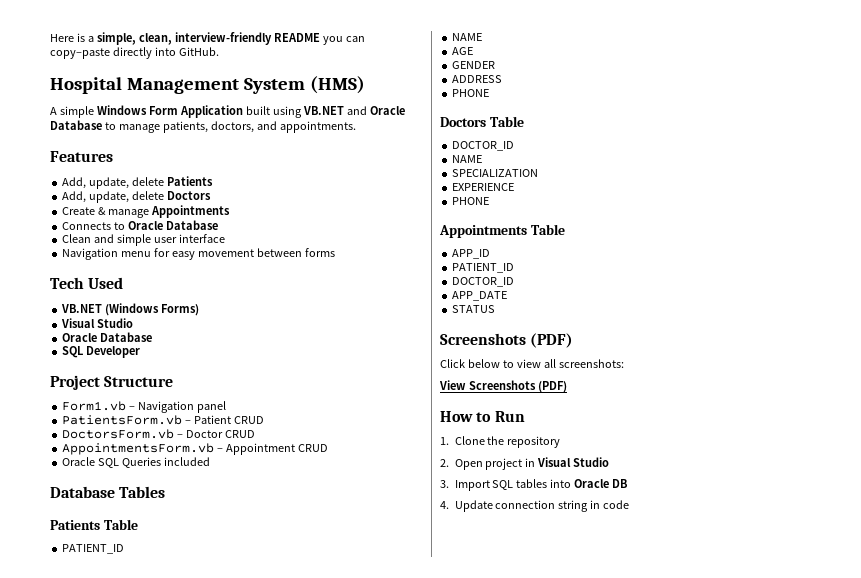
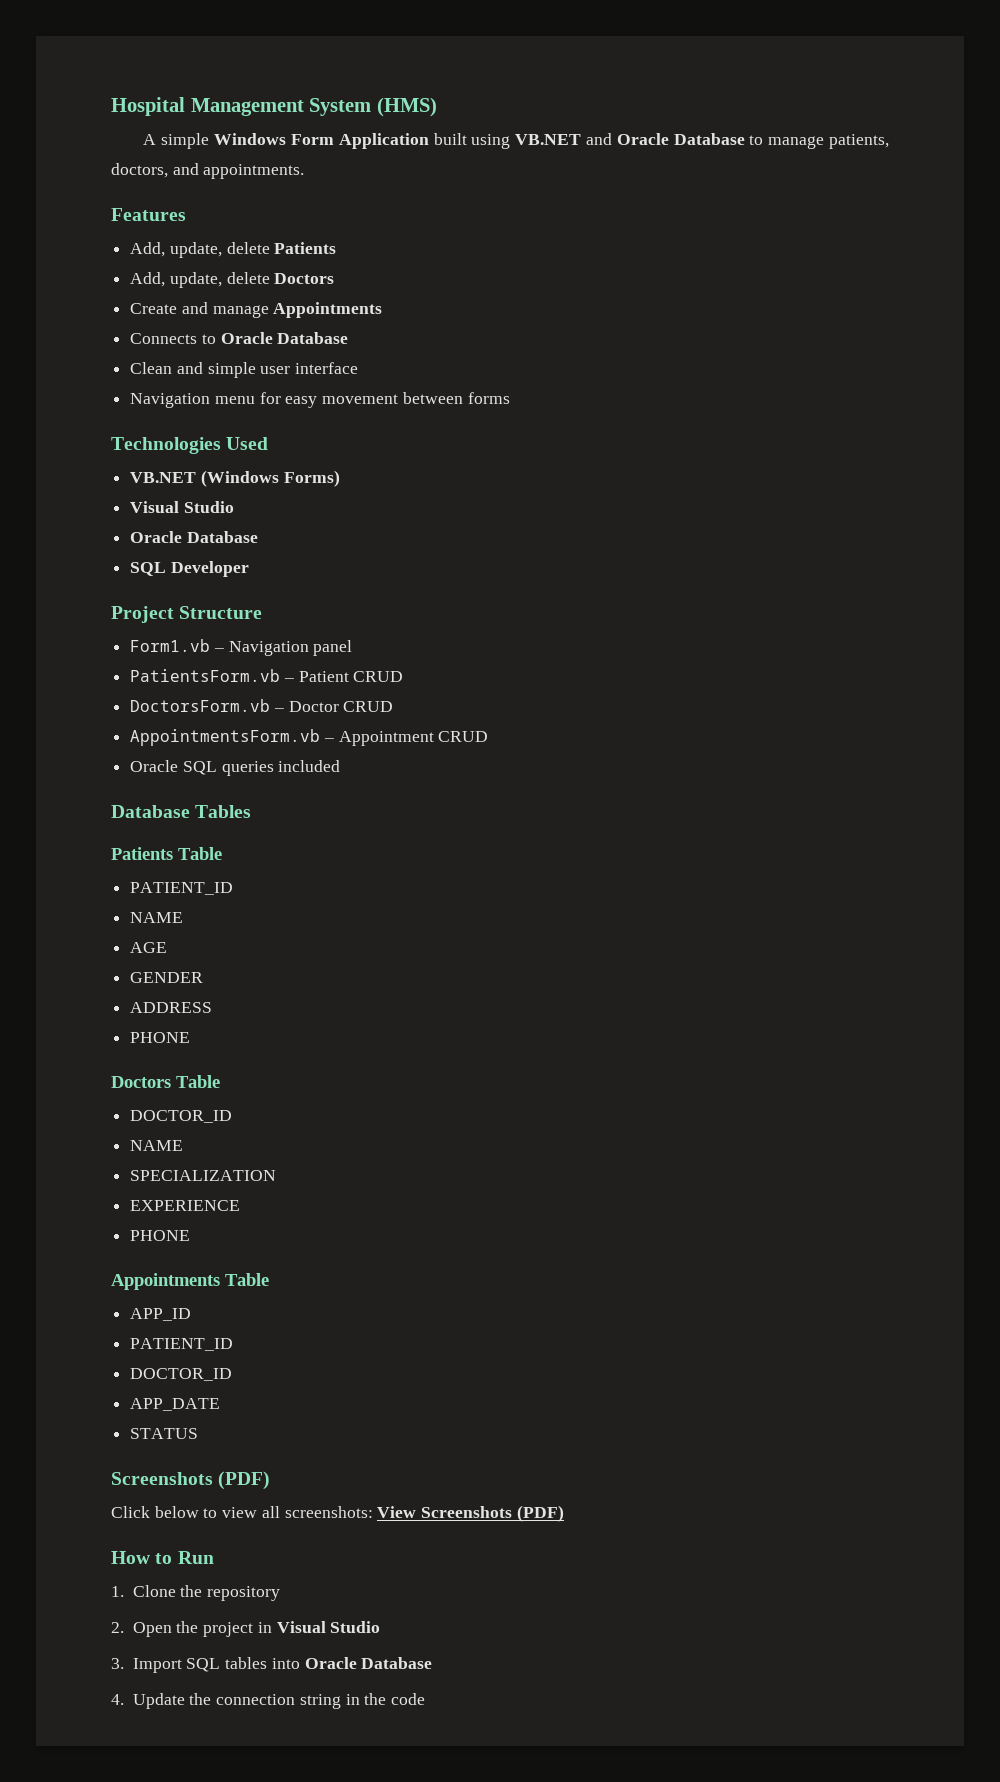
- Here is a simple, clean, interview-friendly README you can copy–paste directly into GitHub.
- Create & manage Appointments
+ Create and manage Appointments
- Tech Used
+ Technologies Used
- Oracle SQL Queries included
+ Oracle SQL queries included
- Click below to view all screenshots:
- View Screenshots (PDF)
+ Click below to view all screenshots: View Screenshots (PDF)
- 2. Open project in Visual Studio
+ 2. Open the project in Visual Studio
- 3. Import SQL tables into Oracle DB
+ 3. Import SQL tables into Oracle Database
- 4. Update connection string in code
+ 4. Update the connection string in the code

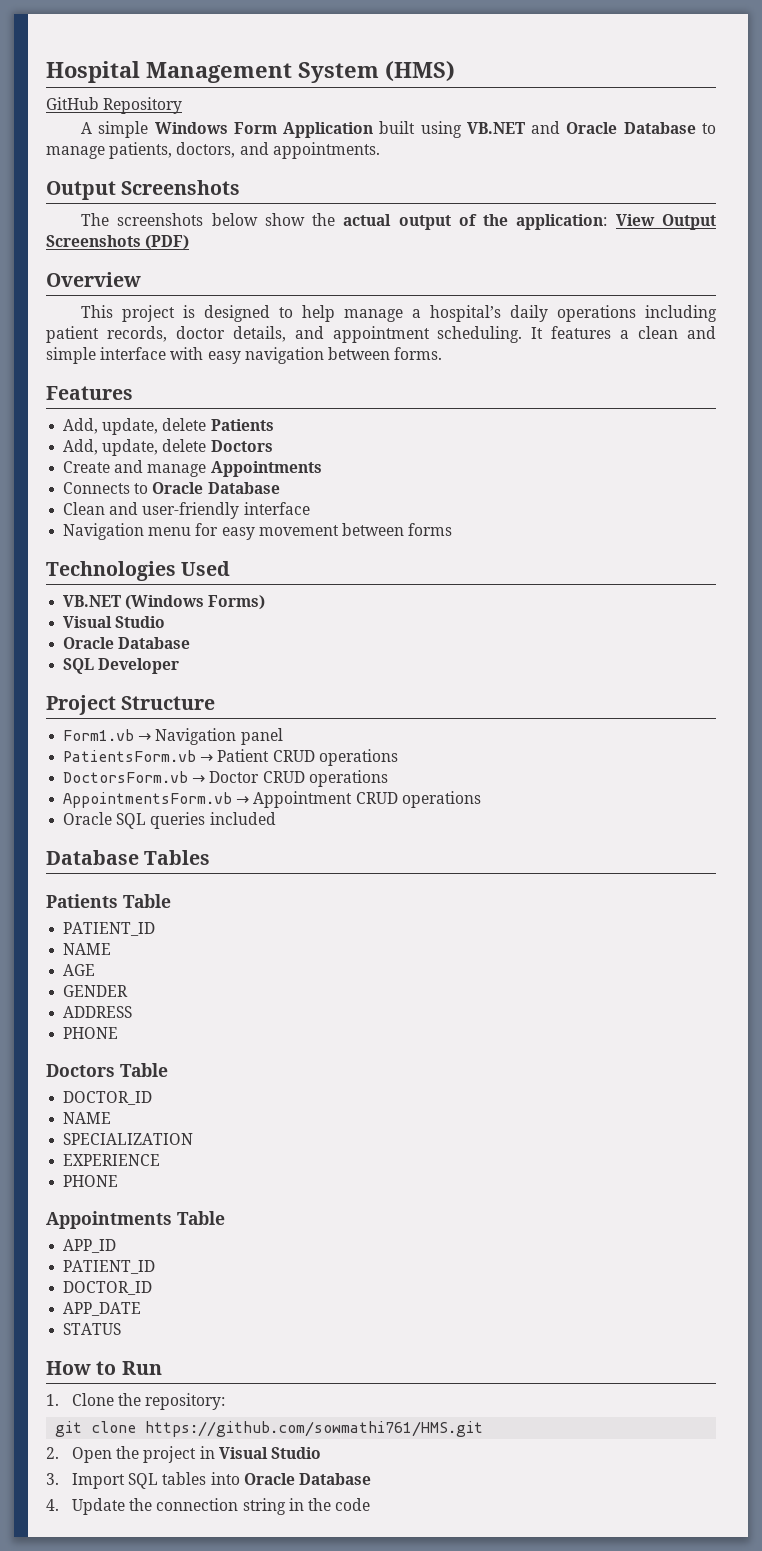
+ GitHub Repository
  A simple Windows Form Application built using VB.NET and Oracle Database to manage patients, doctors, and appointments.
+ Output Screenshots
+ The screenshots below show the actual output of the application: View Output Screenshots (PDF)
+ Overview
+ This project is designed to help manage a hospital’s daily operations including patient records, doctor details, and appointment scheduling. It features a clean and simple interface with easy navigation between forms.
- Clean and simple user interface
+ Clean and user-friendly interface
- Form1.vb – Navigation panel
+ Form1.vb → Navigation panel
- PatientsForm.vb – Patient CRUD
+ PatientsForm.vb → Patient CRUD operations
- DoctorsForm.vb – Doctor CRUD
+ DoctorsForm.vb → Doctor CRUD operations
- AppointmentsForm.vb – Appointment CRUD
+ AppointmentsForm.vb → Appointment CRUD operations
  STATUS
- Screenshots (PDF)
- Click below to view all screenshots: View Screenshots (PDF)
- 1. Clone the repository
+ 1. Clone the repository:
+ git clone https://github.com/sowmathi761/HMS.git

